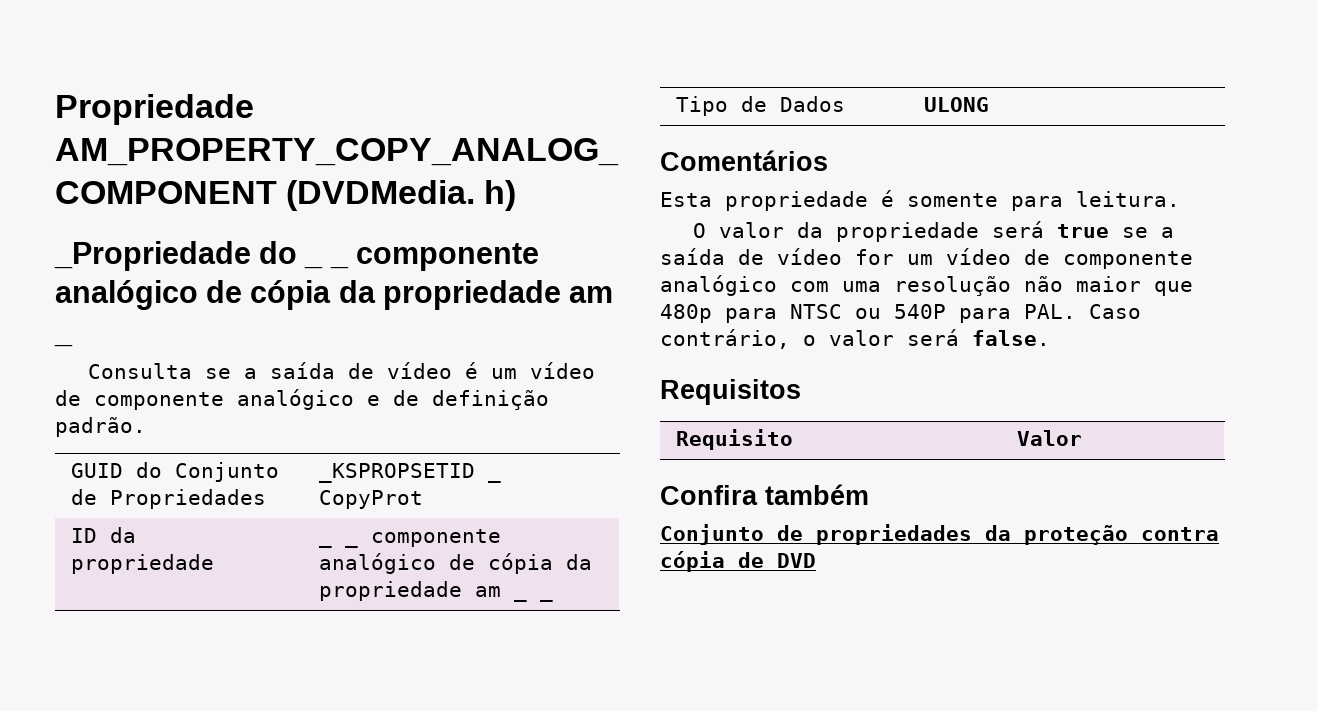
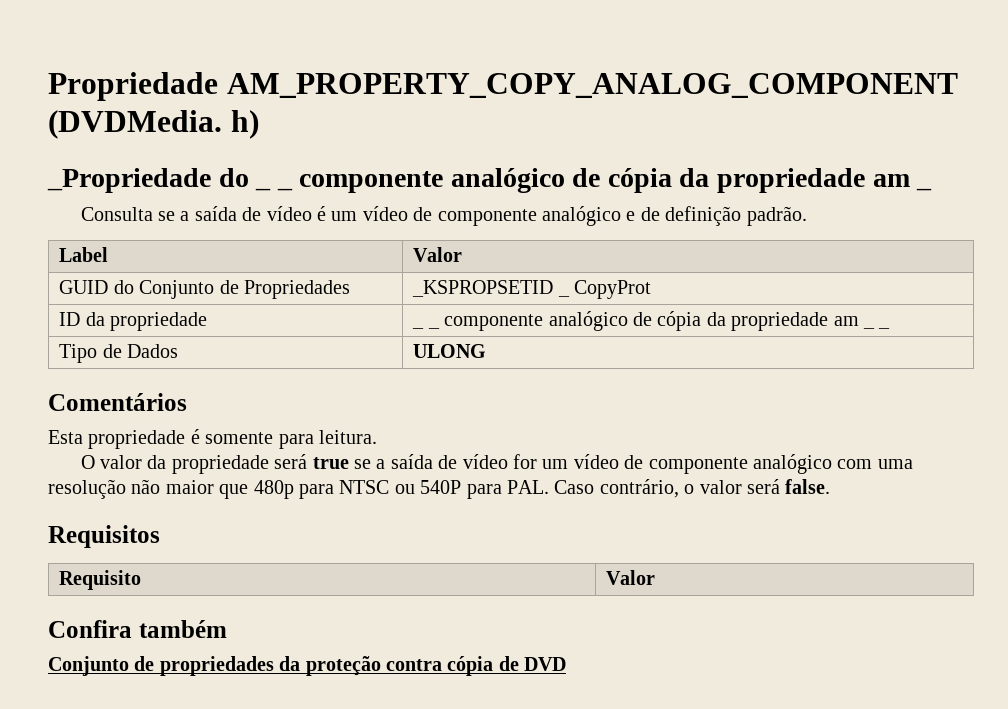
+ Label | Valor

